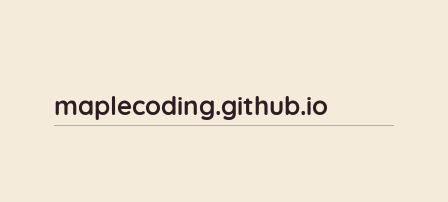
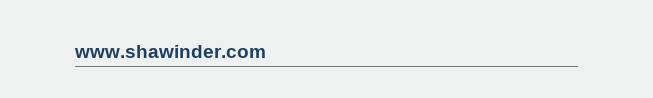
- maplecoding.github.io
+ www.shawinder.com

